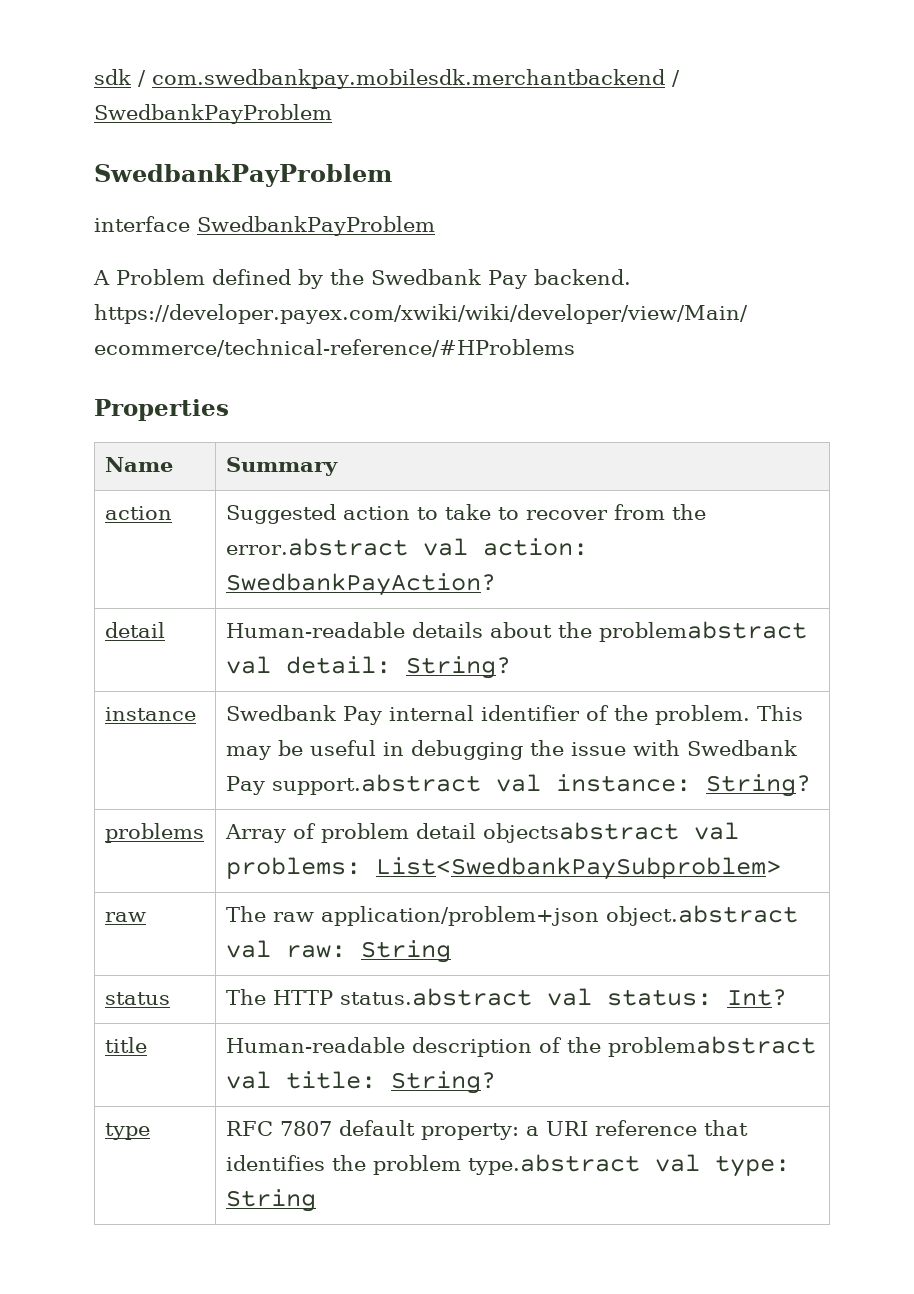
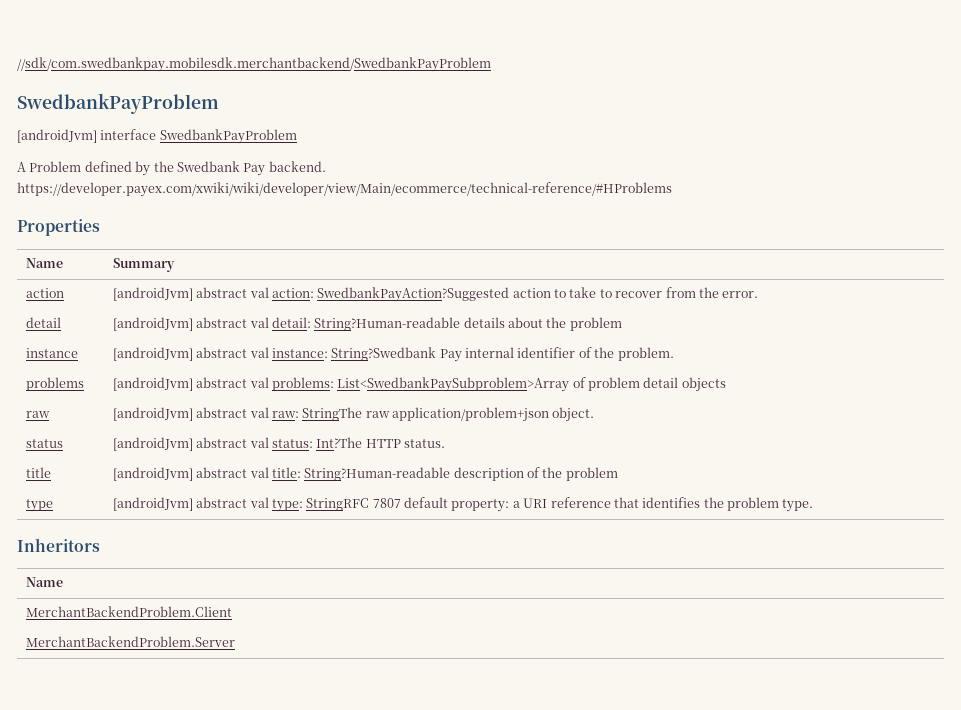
- sdk / com.swedbankpay.mobilesdk.merchantbackend / SwedbankPayProblem
+ //sdk/com.swedbankpay.mobilesdk.merchantbackend/SwedbankPayProblem
  SwedbankPayProblem
- interface SwedbankPayProblem
+ [androidJvm] interface SwedbankPayProblem
- action | Suggested action to take to recover from the error.abstract val action: SwedbankPayAction?
- detail | Human-readable details about the problemabstract val detail: String?
- instance | Swedbank Pay internal identifier of the problem. This may be useful in debugging the issue with Swedbank Pay support.abstract val instance: String?
- problems | Array of problem detail objectsabstract val problems: List<SwedbankPaySubproblem>
- raw | The raw application/problem+json object.abstract val raw: String
- status | The HTTP status.abstract val status: Int?
- title | Human-readable description of the problemabstract val title: String?
- type | RFC 7807 default property: a URI reference that identifies the problem type.abstract val type: String
+ action | [androidJvm] abstract val action: SwedbankPayAction?Suggested action to take to recover from the error.
+ detail | [androidJvm] abstract val detail: String?Human-readable details about the problem
+ instance | [androidJvm] abstract val instance: String?Swedbank Pay internal identifier of the problem.
+ problems | [androidJvm] abstract val problems: List<SwedbankPaySubproblem>Array of problem detail objects
+ raw | [androidJvm] abstract val raw: StringThe raw application/problem+json object.
+ status | [androidJvm] abstract val status: Int?The HTTP status.
+ title | [androidJvm] abstract val title: String?Human-readable description of the problem
+ type | [androidJvm] abstract val type: StringRFC 7807 default property: a URI reference that identifies the problem type.
+ Inheritors
+ Name
+ MerchantBackendProblem.Client
+ MerchantBackendProblem.Server

